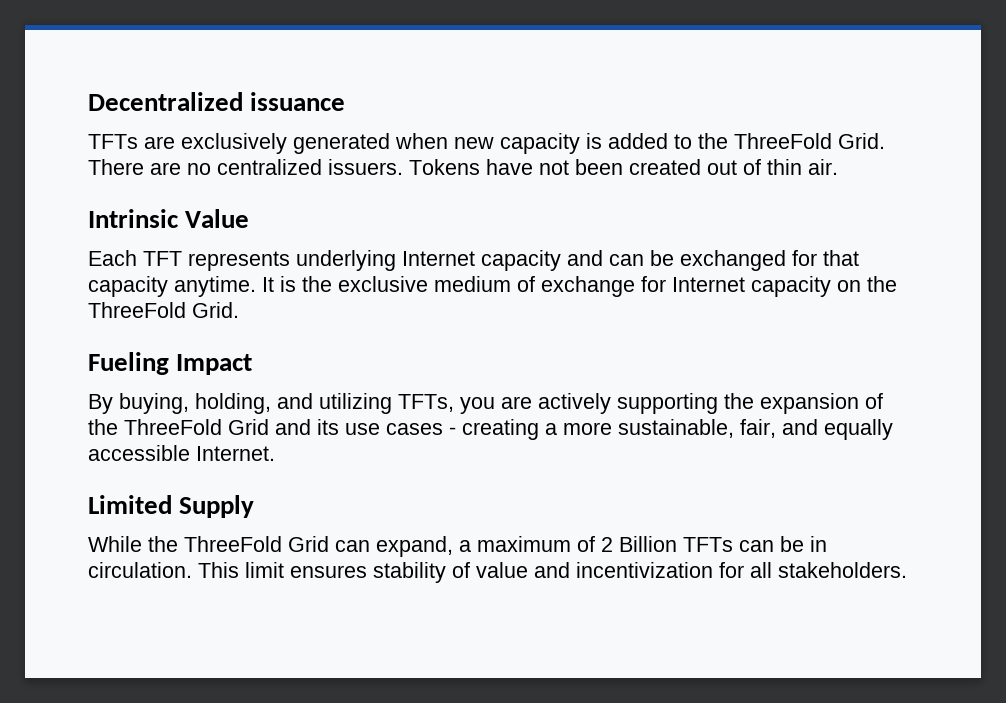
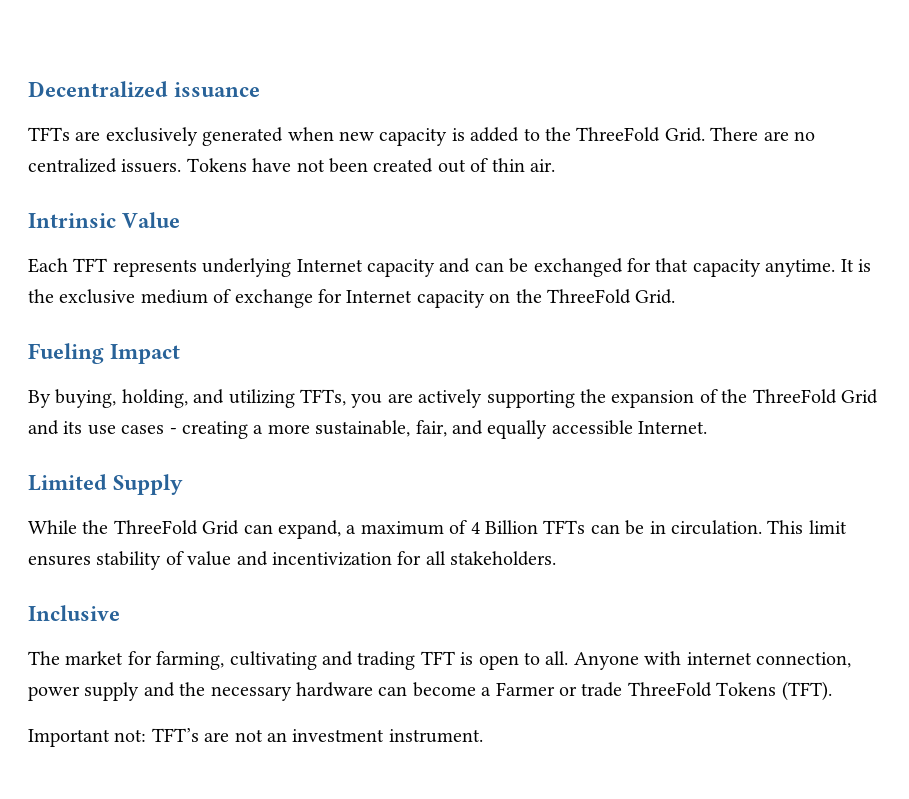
- While the ThreeFold Grid can expand, a maximum of 2 Billion TFTs can be in circulation.
+ While the ThreeFold Grid can expand, a maximum of 4 Billion TFTs can be in circulation.
+ Inclusive
+ The market for farming, cultivating and trading TFT is open to all. Anyone with internet connection, power supply and the necessary hardware can become a Farmer or trade ThreeFold Tokens (TFT).
+ Important not: TFT’s are not an investment instrument.

